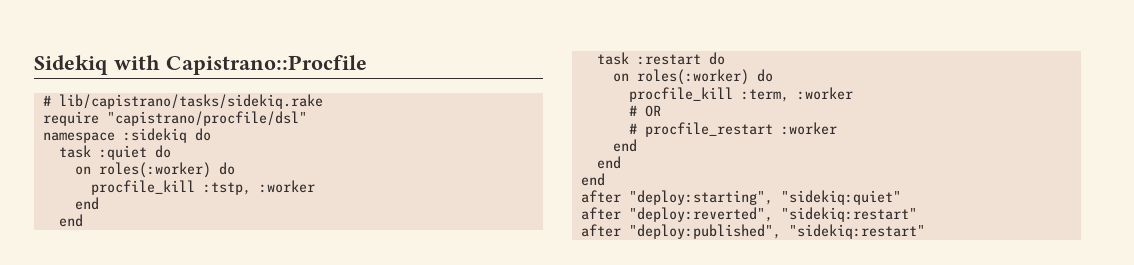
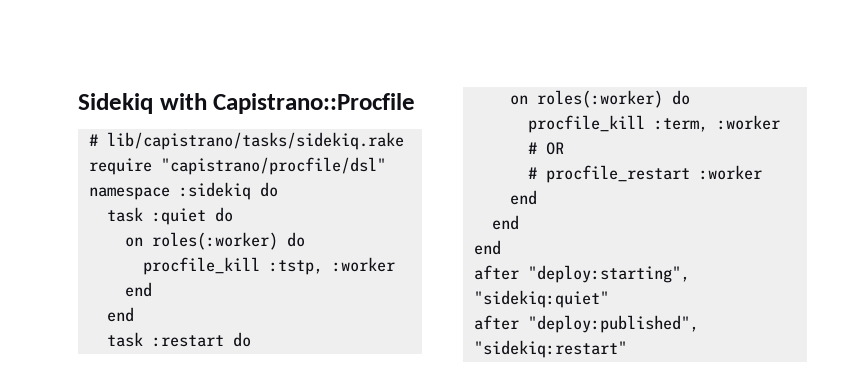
- after "deploy:reverted", "sidekiq:restart"

